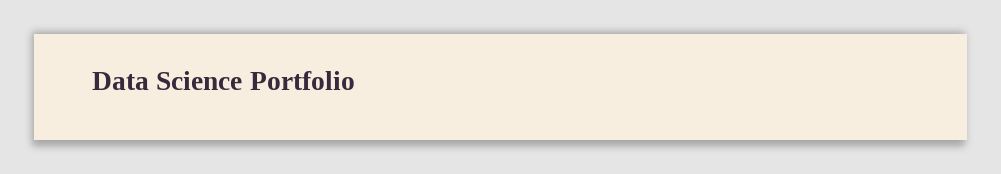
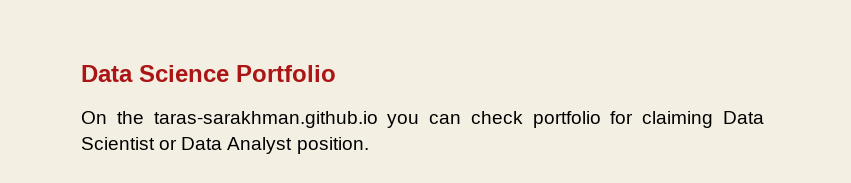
+ On the taras-sarakhman.github.io you can check portfolio for claiming Data Scientist or Data Analyst position.

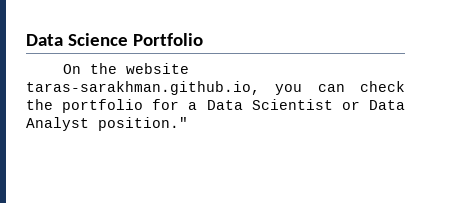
- On the taras-sarakhman.github.io you can check portfolio for claiming Data Scientist or Data Analyst position.
+ On the website taras-sarakhman.github.io, you can check the portfolio for a Data Scientist or Data Analyst position."

